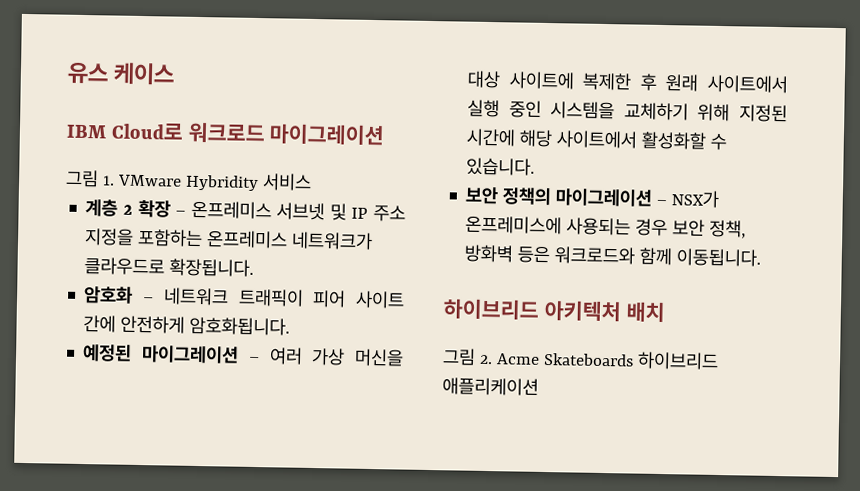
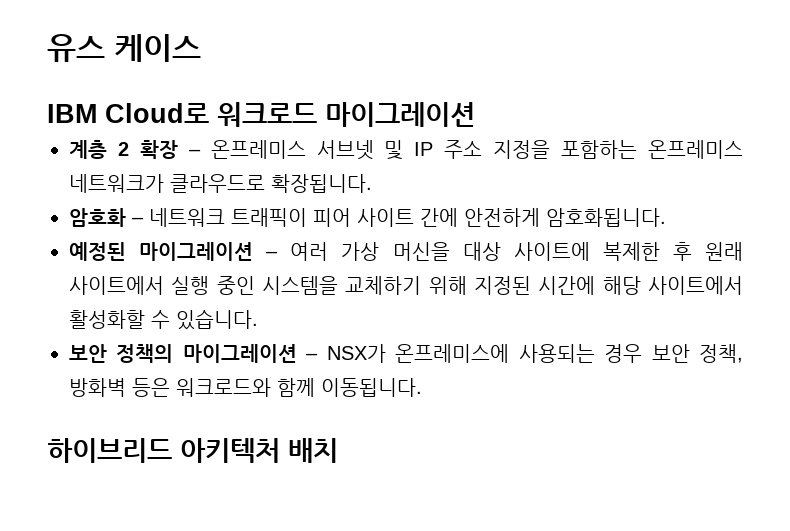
- 그림 1. VMware Hybridity 서비스
- 그림 2. Acme Skateboards 하이브리드 애플리케이션

